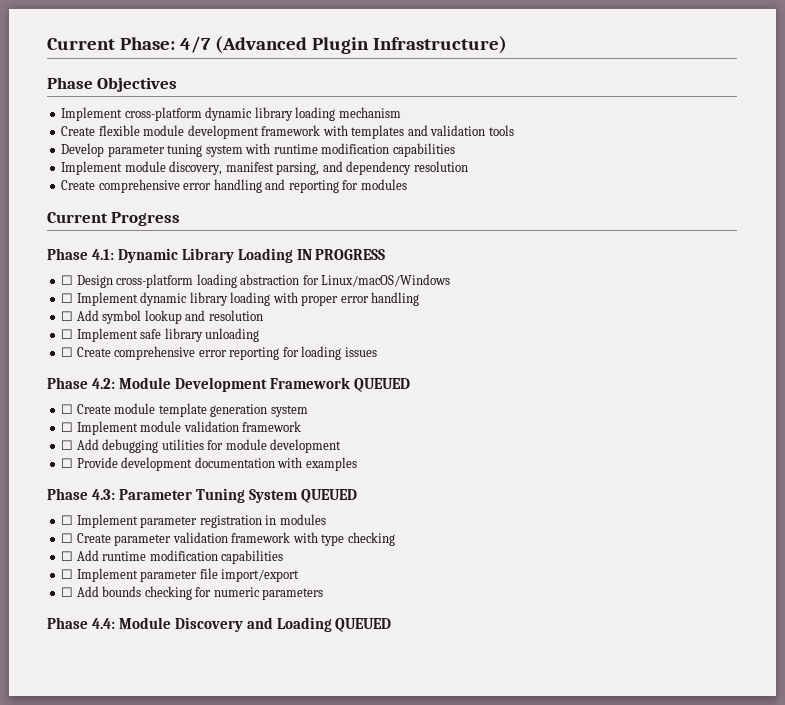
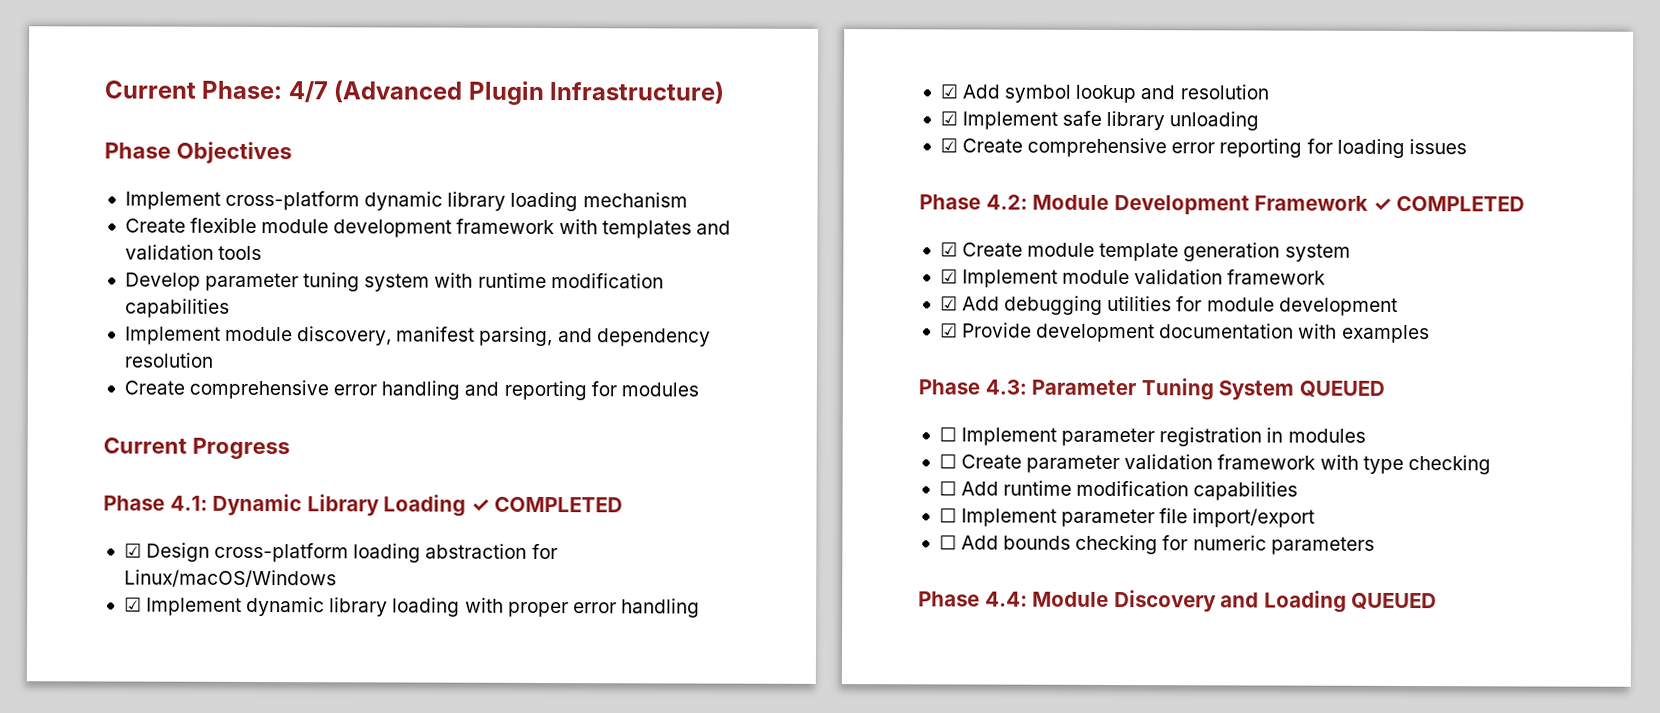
- Phase 4.1: Dynamic Library Loading IN PROGRESS
- ☐ Design cross-platform loading abstraction for Linux/macOS/Windows
+ Phase 4.1: Dynamic Library Loading ✓ COMPLETED
+ ☑ Design cross-platform loading abstraction for Linux/macOS/Windows
- ☐ Implement dynamic library loading with proper error handling
+ ☑ Implement dynamic library loading with proper error handling
- ☐ Add symbol lookup and resolution
+ ☑ Add symbol lookup and resolution
- ☐ Implement safe library unloading
+ ☑ Implement safe library unloading
- ☐ Create comprehensive error reporting for loading issues
+ ☑ Create comprehensive error reporting for loading issues
- Phase 4.2: Module Development Framework QUEUED
- ☐ Create module template generation system
+ Phase 4.2: Module Development Framework ✓ COMPLETED
+ ☑ Create module template generation system
- ☐ Implement module validation framework
+ ☑ Implement module validation framework
- ☐ Add debugging utilities for module development
+ ☑ Add debugging utilities for module development
- ☐ Provide development documentation with examples
+ ☑ Provide development documentation with examples

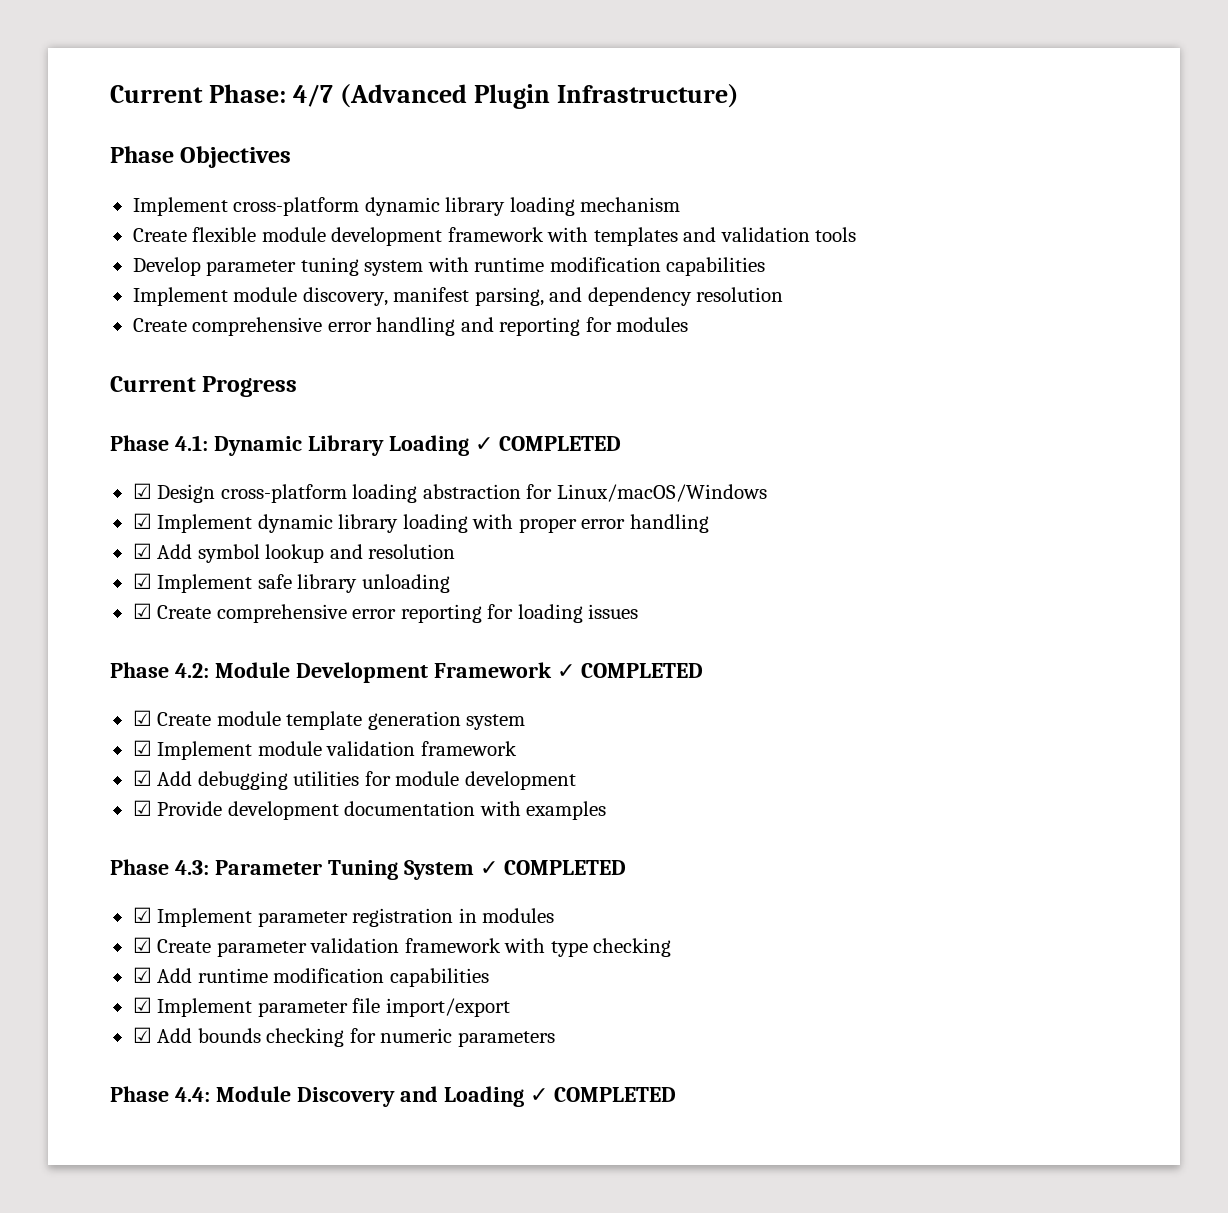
- Phase 4.3: Parameter Tuning System QUEUED
- ☐ Implement parameter registration in modules
+ Phase 4.3: Parameter Tuning System ✓ COMPLETED
+ ☑ Implement parameter registration in modules
- ☐ Create parameter validation framework with type checking
+ ☑ Create parameter validation framework with type checking
- ☐ Add runtime modification capabilities
+ ☑ Add runtime modification capabilities
- ☐ Implement parameter file import/export
+ ☑ Implement parameter file import/export
- ☐ Add bounds checking for numeric parameters
+ ☑ Add bounds checking for numeric parameters
- Phase 4.4: Module Discovery and Loading QUEUED
+ Phase 4.4: Module Discovery and Loading ✓ COMPLETED

